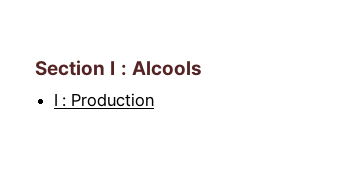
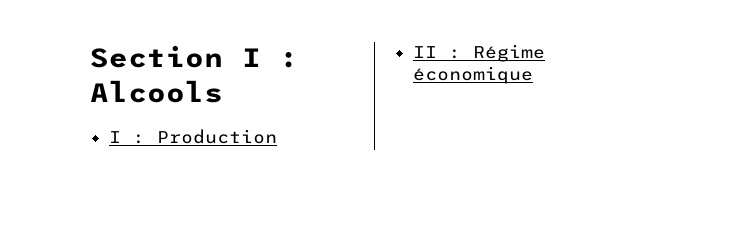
+ II : Régime économique

